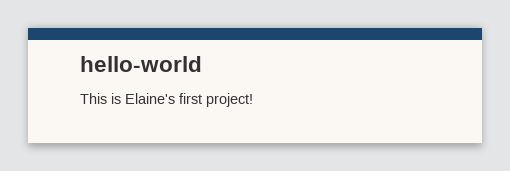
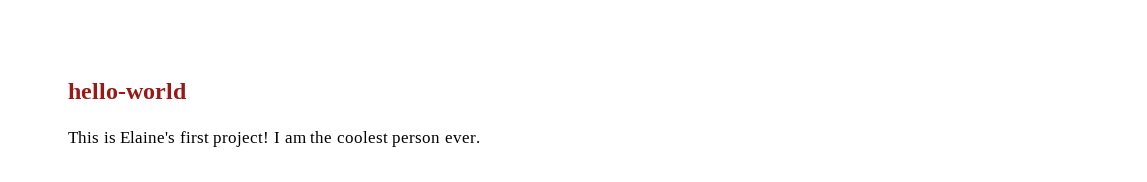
+ I am the coolest person ever.

